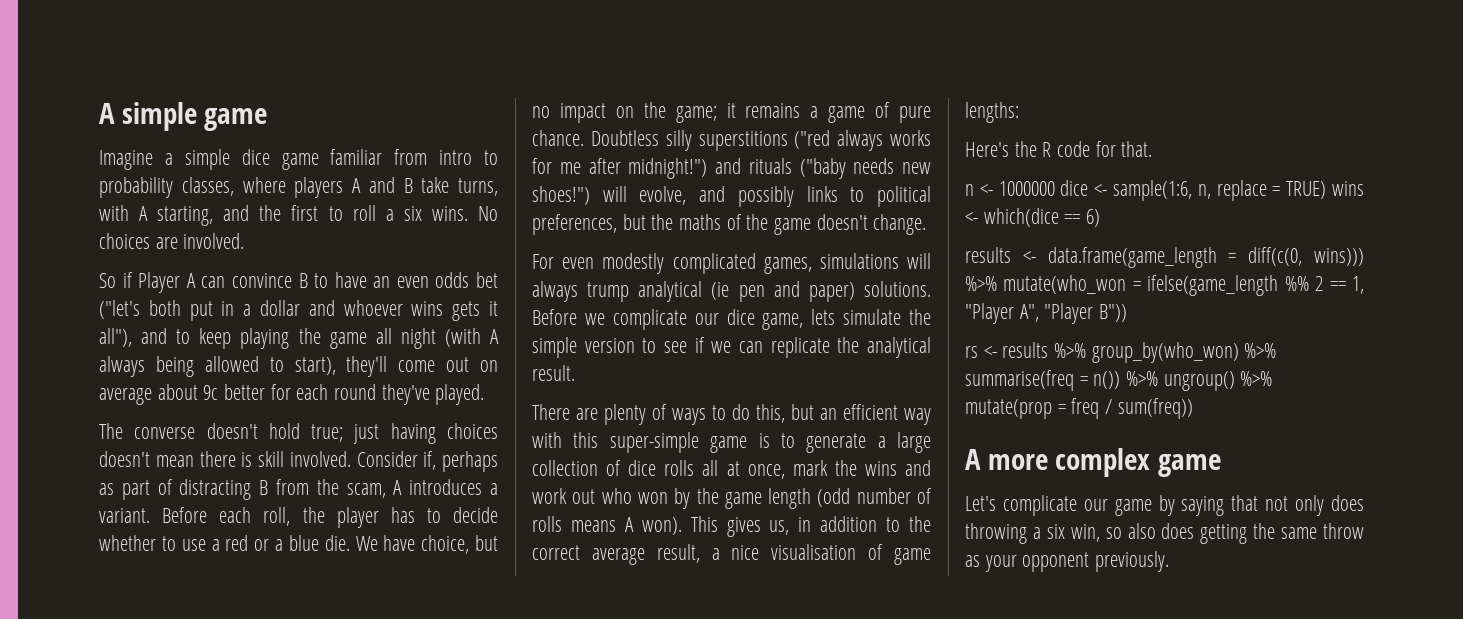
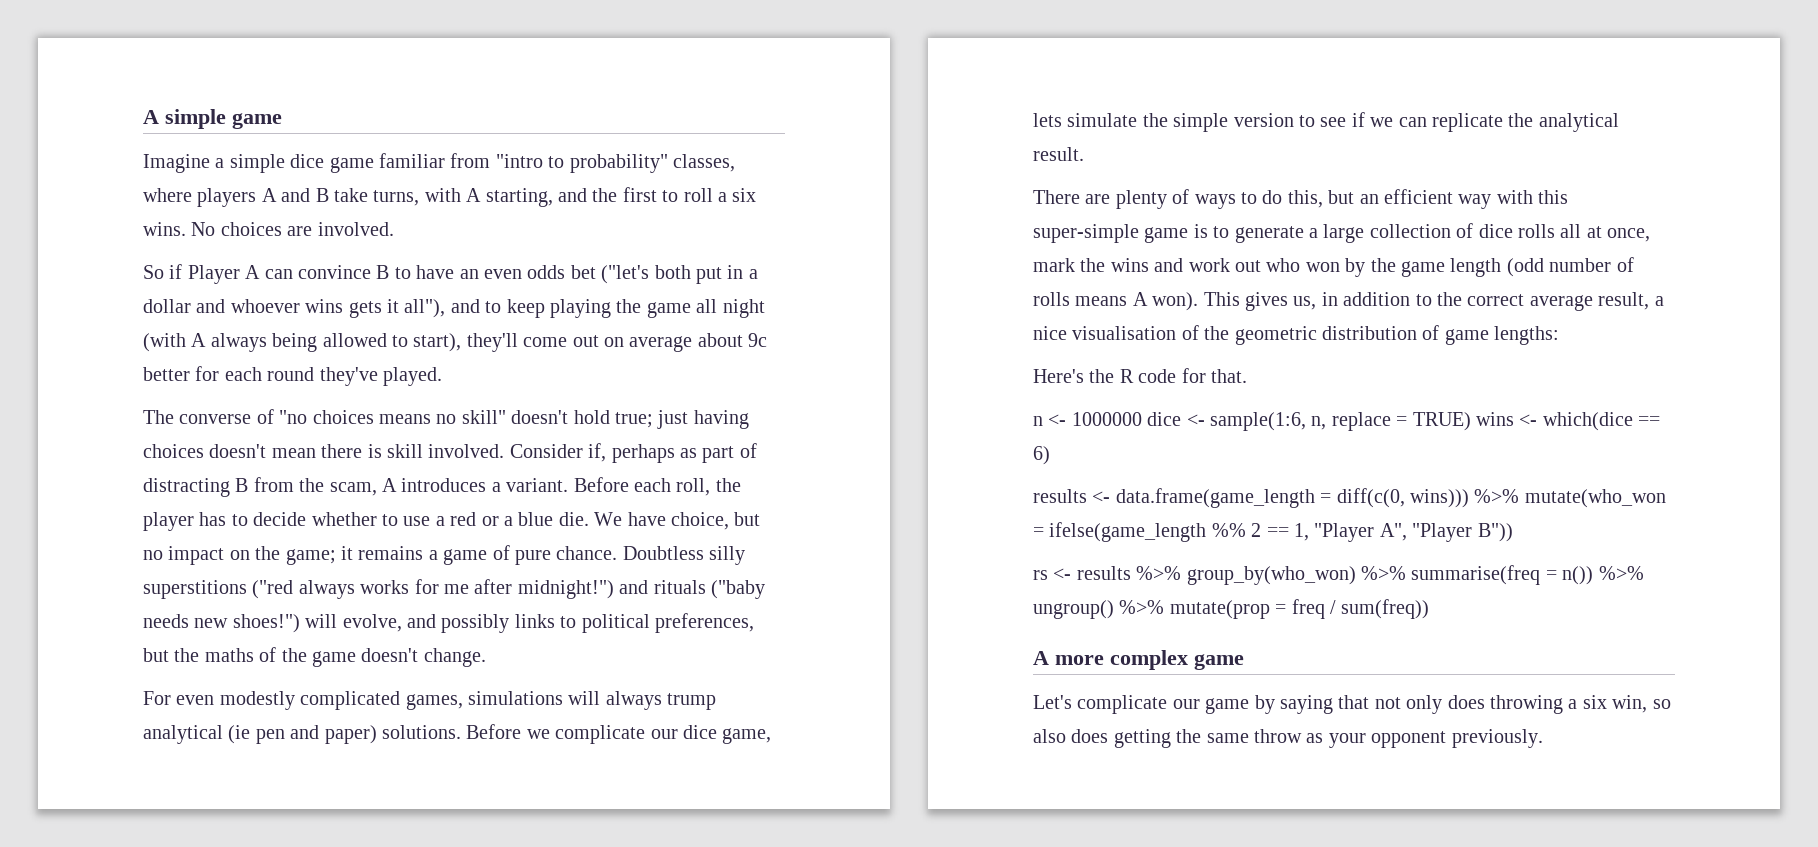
- Imagine a simple dice game familiar from intro to probability classes, where players A and B take turns, with A starting, and the first to roll a six wins.
+ Imagine a simple dice game familiar from "intro to probability" classes, where players A and B take turns, with A starting, and the first to roll a six wins.
- The converse doesn't hold true; just having choices doesn't mean there is skill involved.
+ The converse of "no choices means no skill" doesn't hold true; just having choices doesn't mean there is skill involved.
- This gives us, in addition to the correct average result, a nice visualisation of game lengths:
+ This gives us, in addition to the correct average result, a nice visualisation of the geometric distribution of game lengths:

